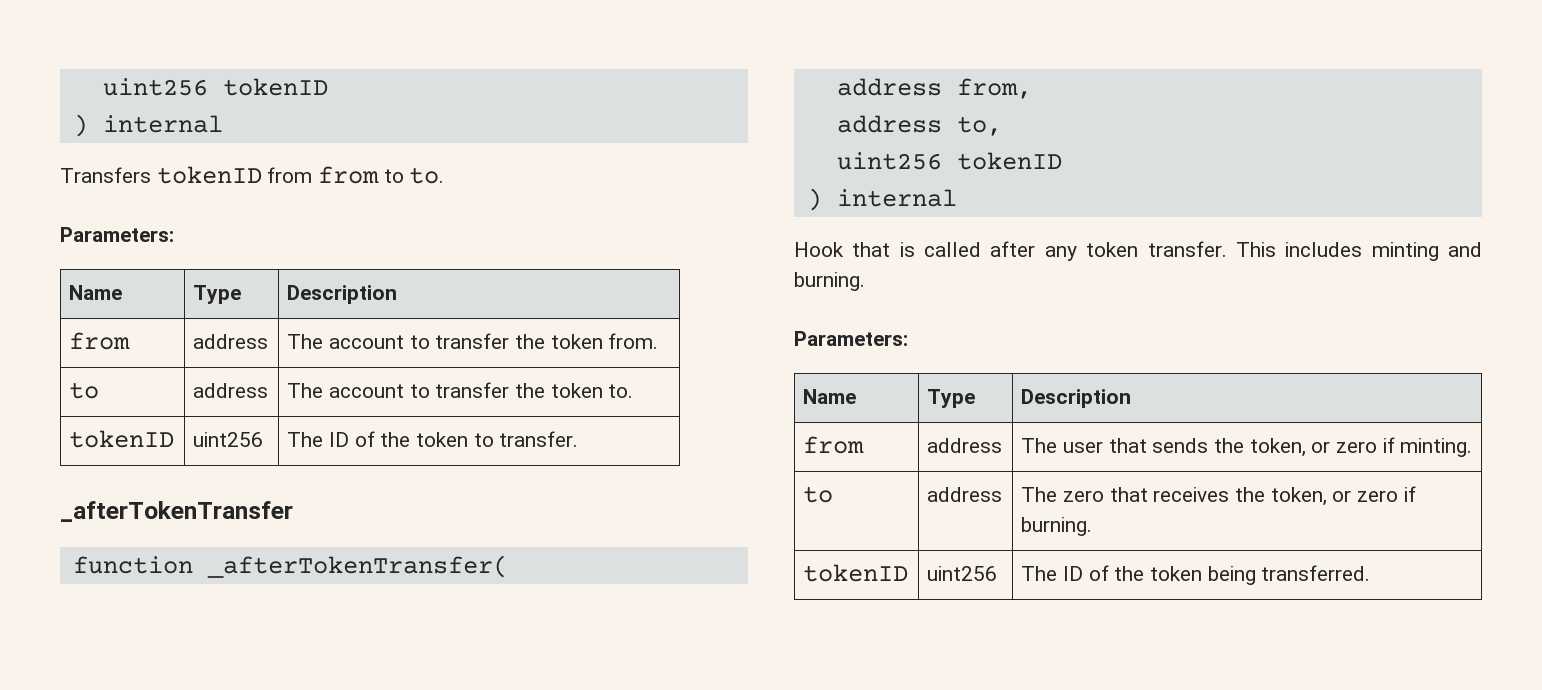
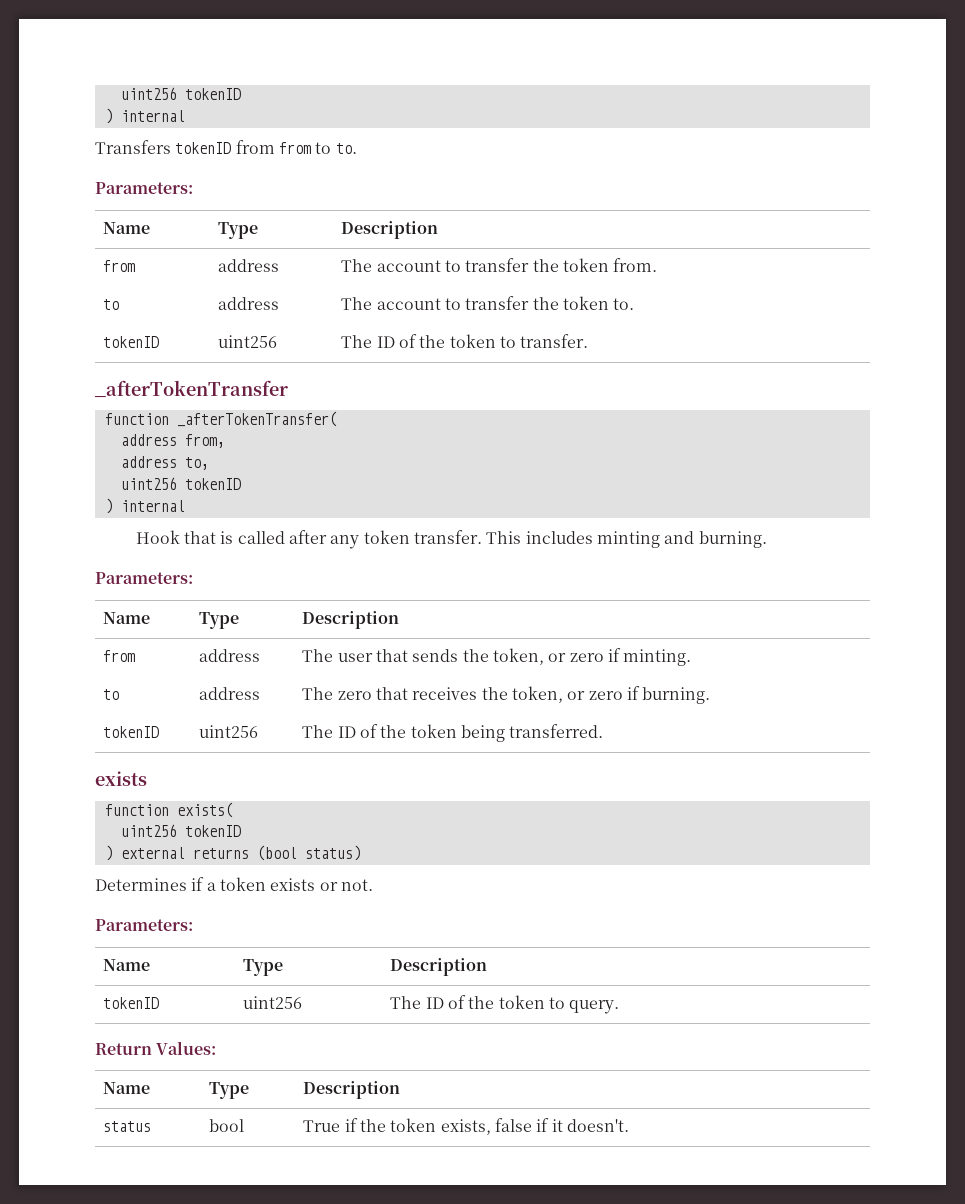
  tokenID | uint256 | The ID of the token being transferred.
+ exists
+ function exists(
+ uint256 tokenID
+ ) external returns (bool status)
+ Determines if a token exists or not.
+ Parameters:
+ Name | Type | Description
+ tokenID | uint256 | The ID of the token to query.
+ Return Values:
+ Name | Type | Description
+ status | bool | True if the token exists, false if it doesn't.

